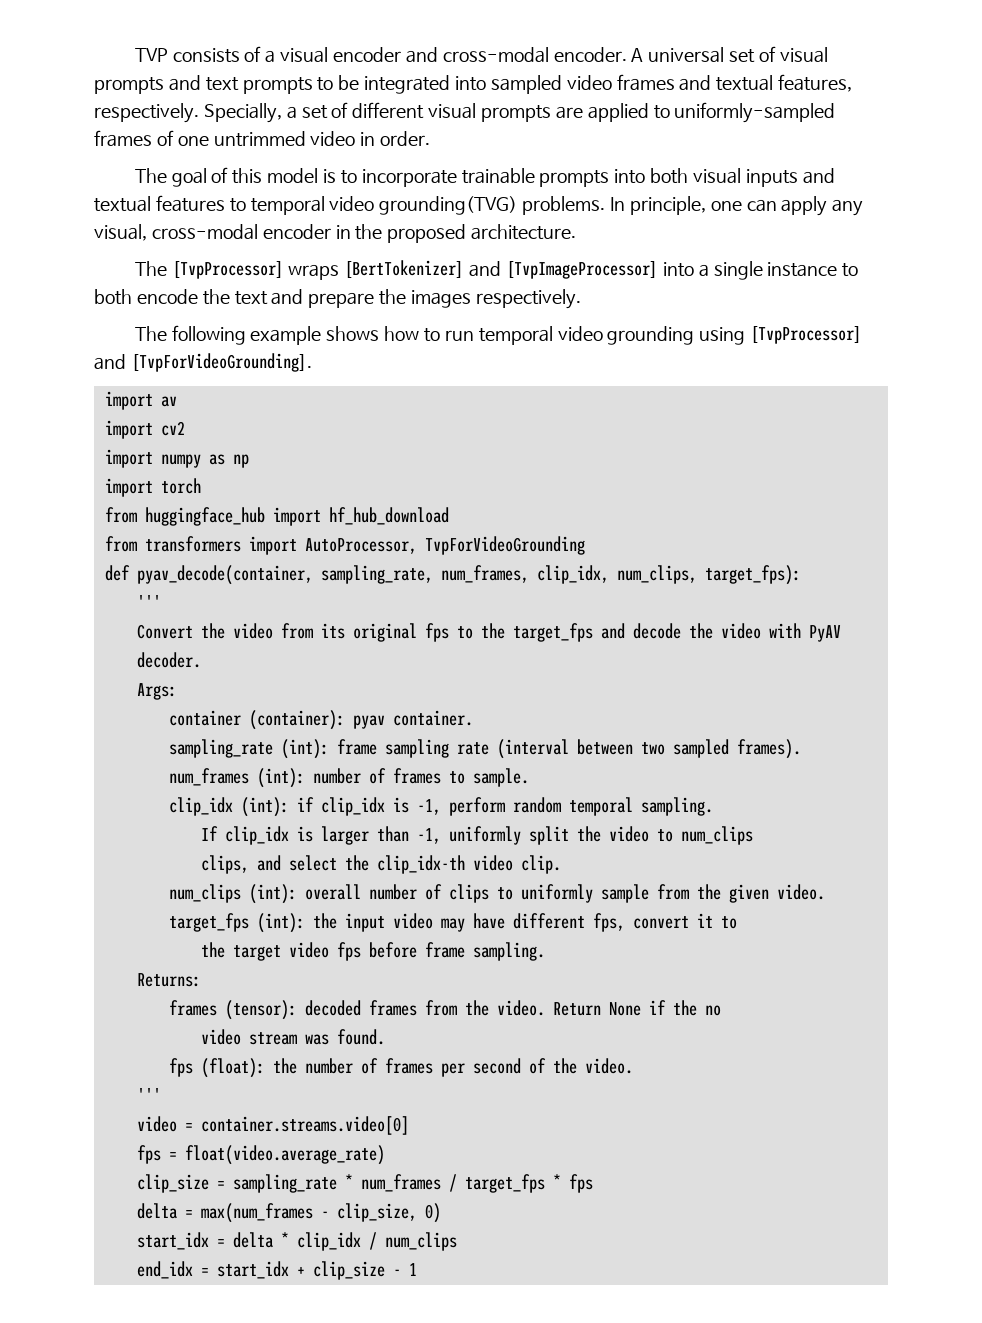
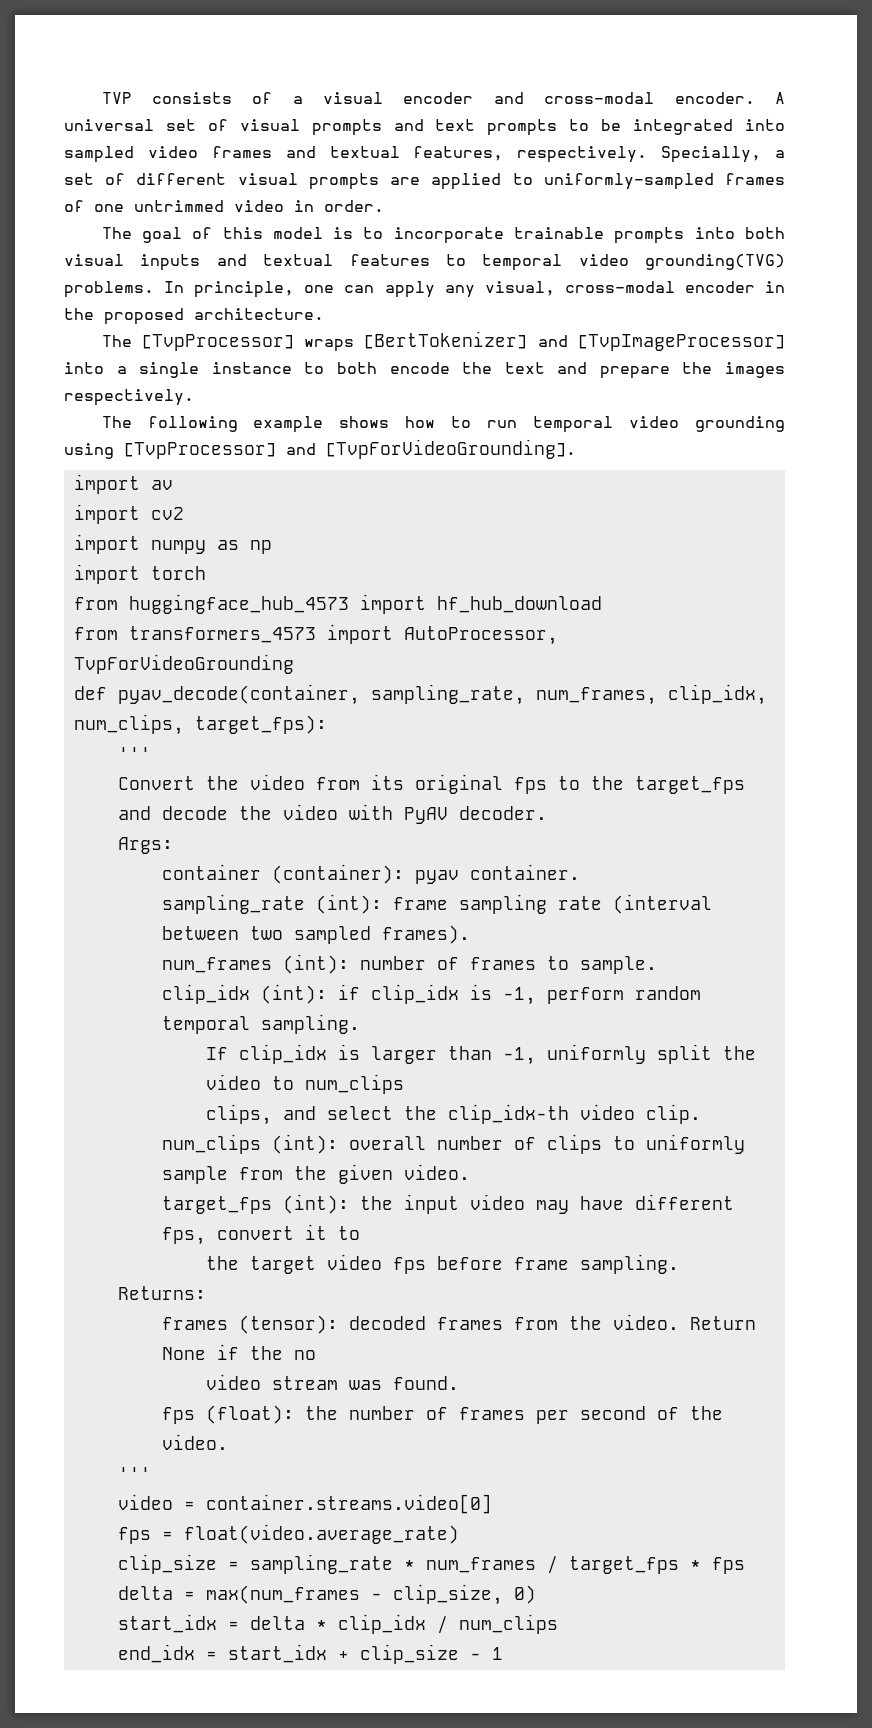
- from huggingface_hub import hf_hub_download
+ from huggingface_hub_4573 import hf_hub_download
- from transformers import AutoProcessor, TvpForVideoGrounding
+ from transformers_4573 import AutoProcessor, TvpForVideoGrounding

